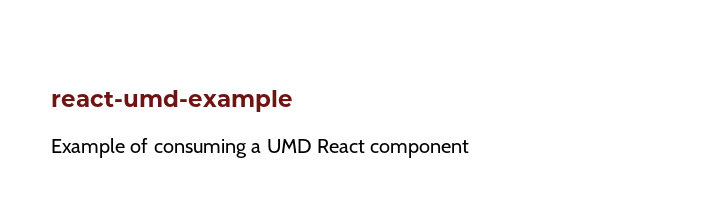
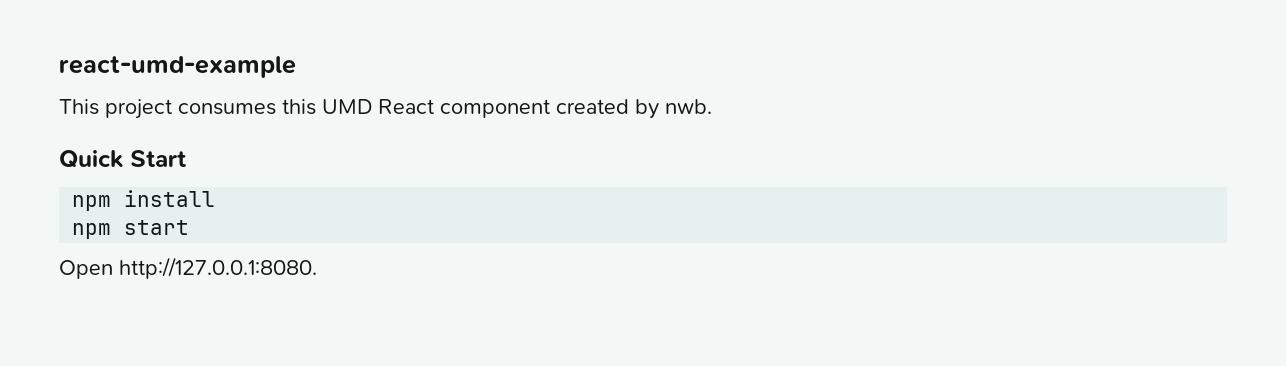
- Example of consuming a UMD React component
+ This project consumes this UMD React component created by nwb.
+ Quick Start
+ npm install
+ npm start
+ Open http://127.0.0.1:8080.

